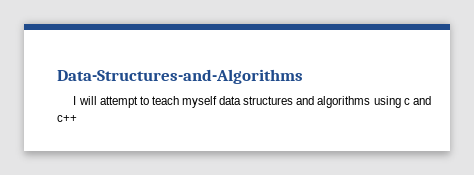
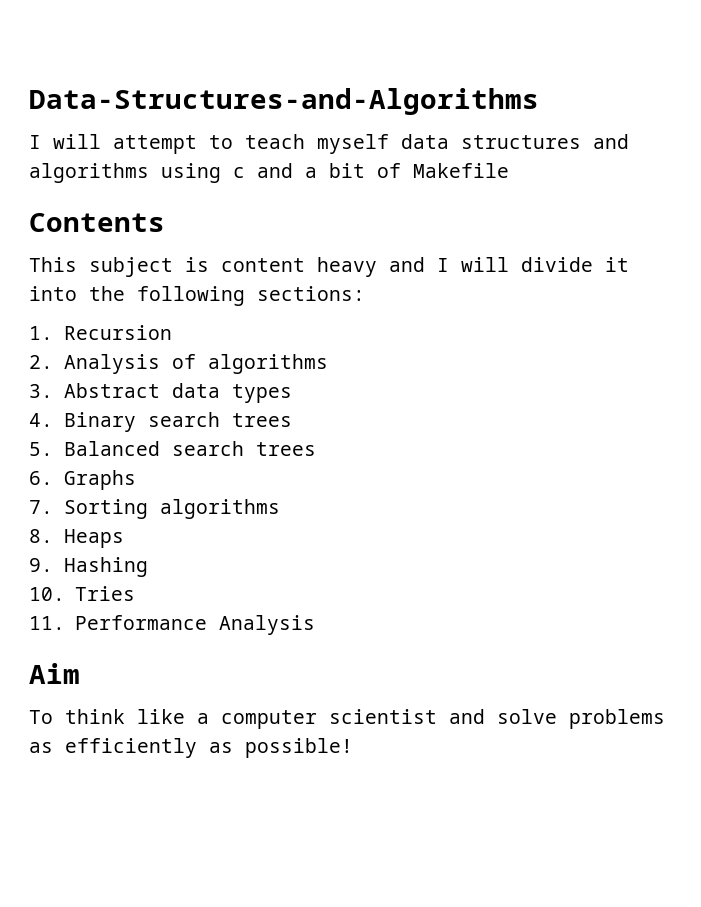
- I will attempt to teach myself data structures and algorithms using c and c++
+ I will attempt to teach myself data structures and algorithms using c and a bit of Makefile
+ Contents
+ This subject is content heavy and I will divide it into the following sections:
+ 1. Recursion
+ 2. Analysis of algorithms
+ 3. Abstract data types
+ 4. Binary search trees
+ 5. Balanced search trees
+ 6. Graphs
+ 7. Sorting algorithms
+ 8. Heaps
+ 9. Hashing
+ 10. Tries
+ 11. Performance Analysis
+ Aim
+ To think like a computer scientist and solve problems as efficiently as possible!

